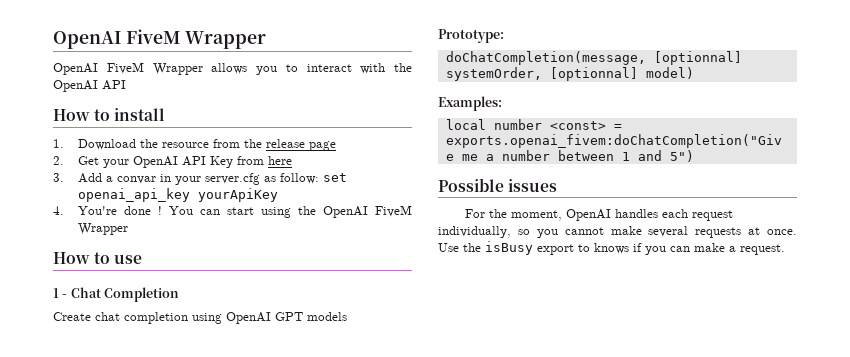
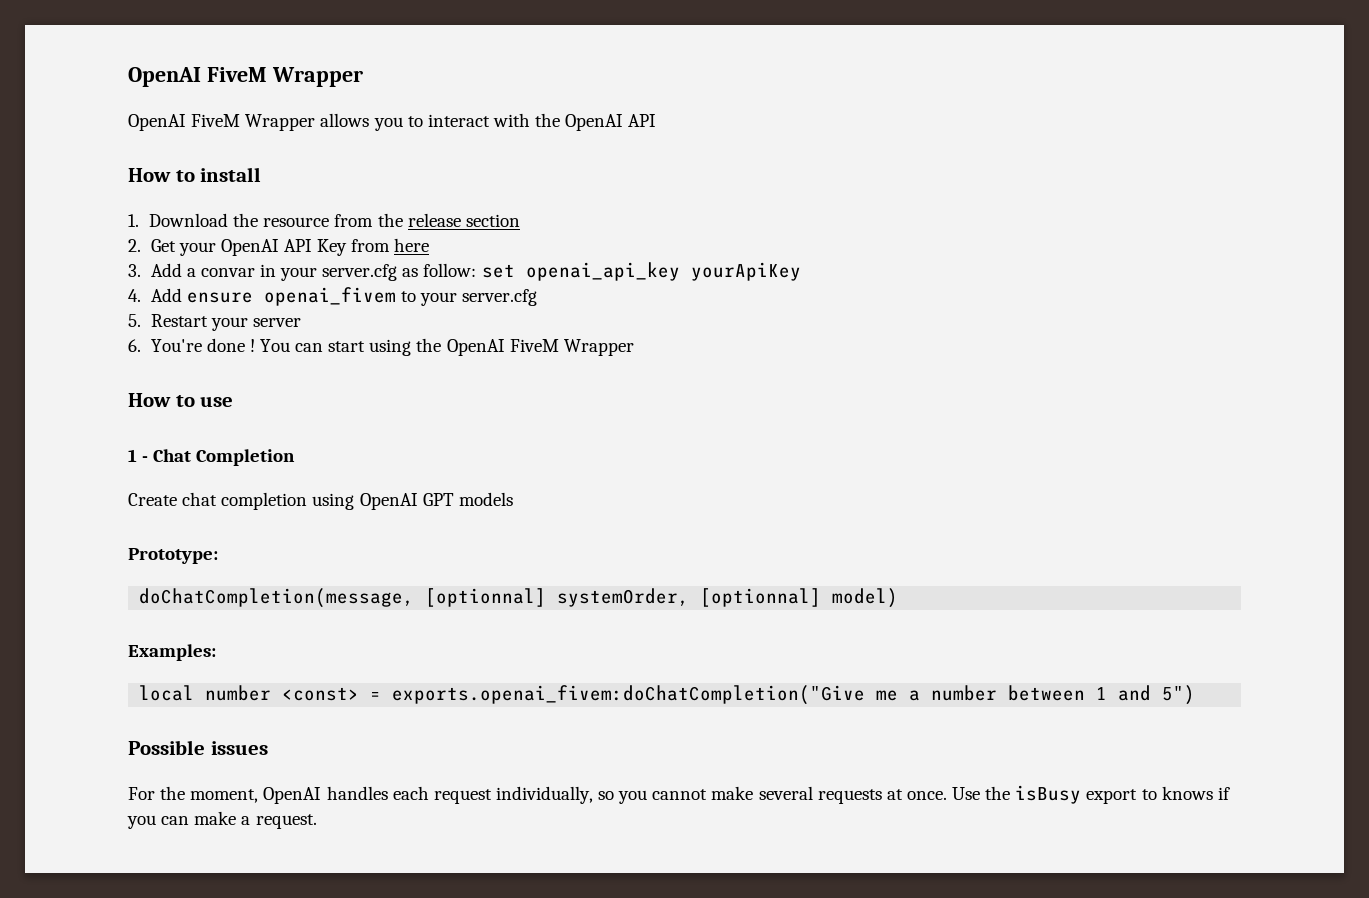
- 1. Download the resource from the release page
+ 1. Download the resource from the release section
- 4. You're done !
+ 4. Add ensure openai_fivem to your server.cfg
+ 5. Restart your server
+ 6. You're done !

